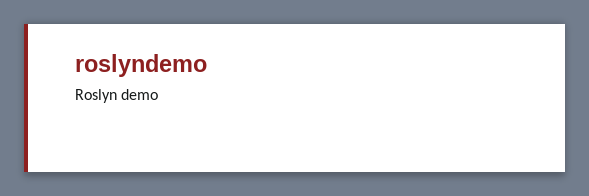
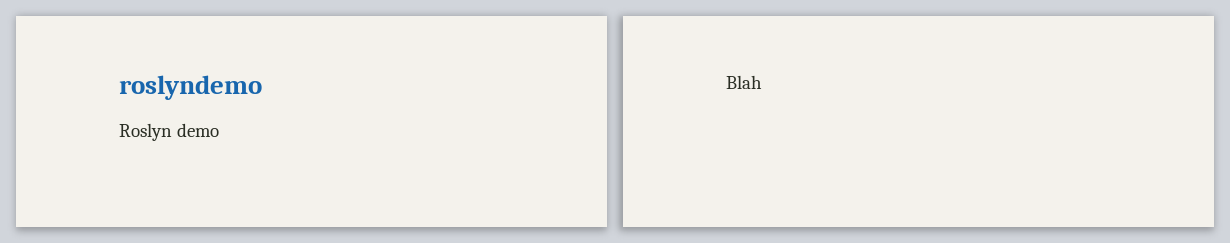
+ Blah

